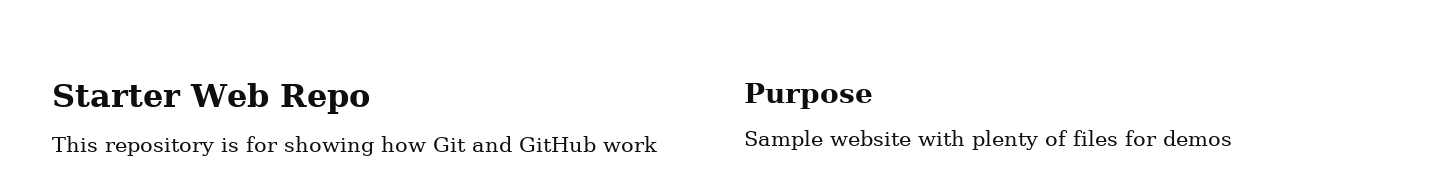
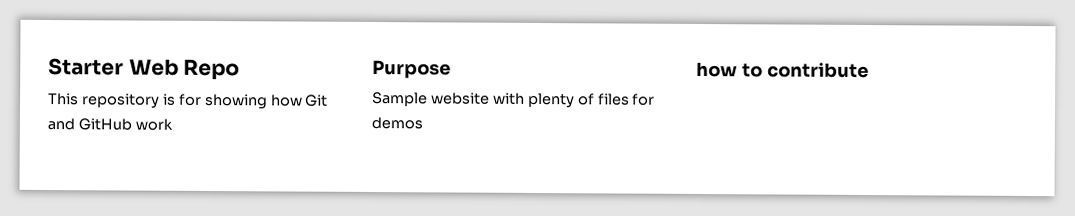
+ how to contribute

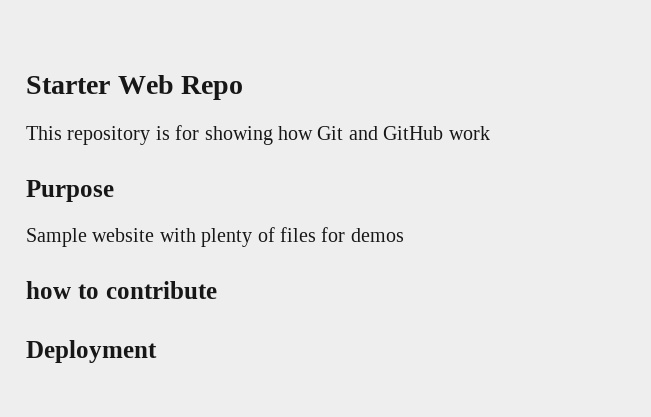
+ Deployment

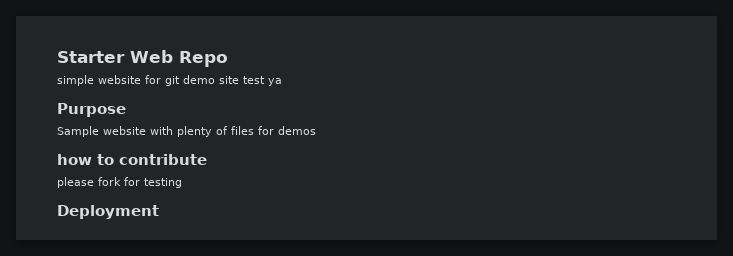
- This repository is for showing how Git and GitHub work
+ simple website for git demo site test ya
+ please fork for testing

